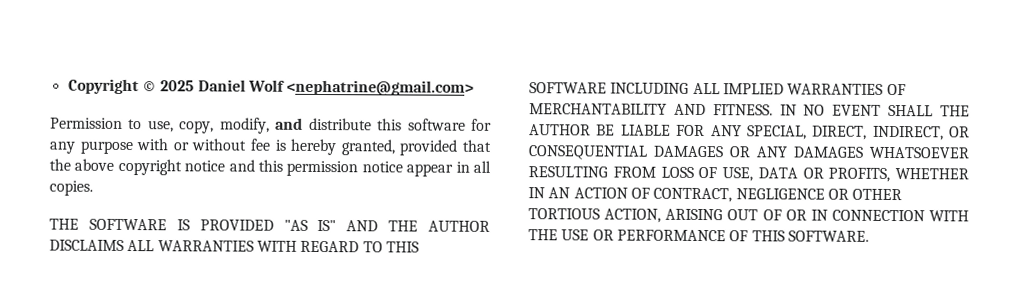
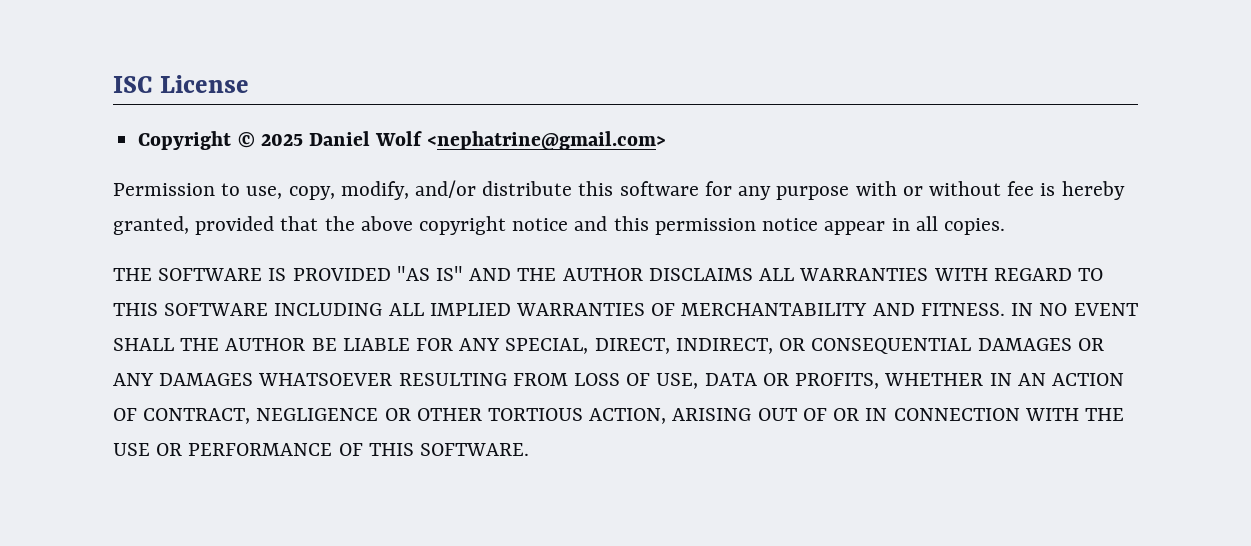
+ ISC License
- Permission to use, copy, modify, and distribute this software for any purpose with or without fee is hereby granted, provided that the above copyright notice and this permission notice appear in all copies.
+ Permission to use, copy, modify, and/or distribute this software for any purpose with or without fee is hereby granted, provided that the above copyright notice and this permission notice appear in all copies.

